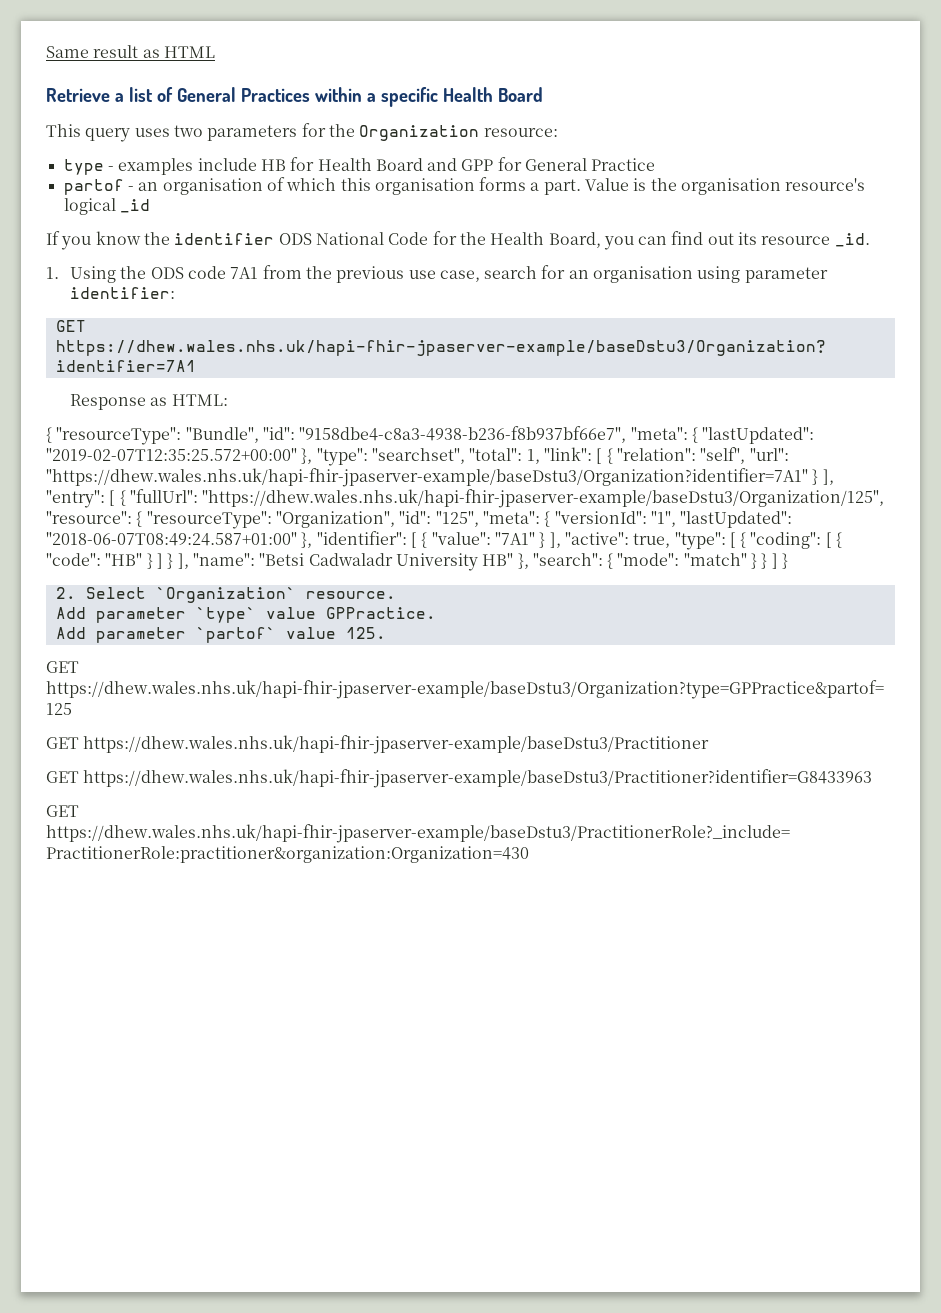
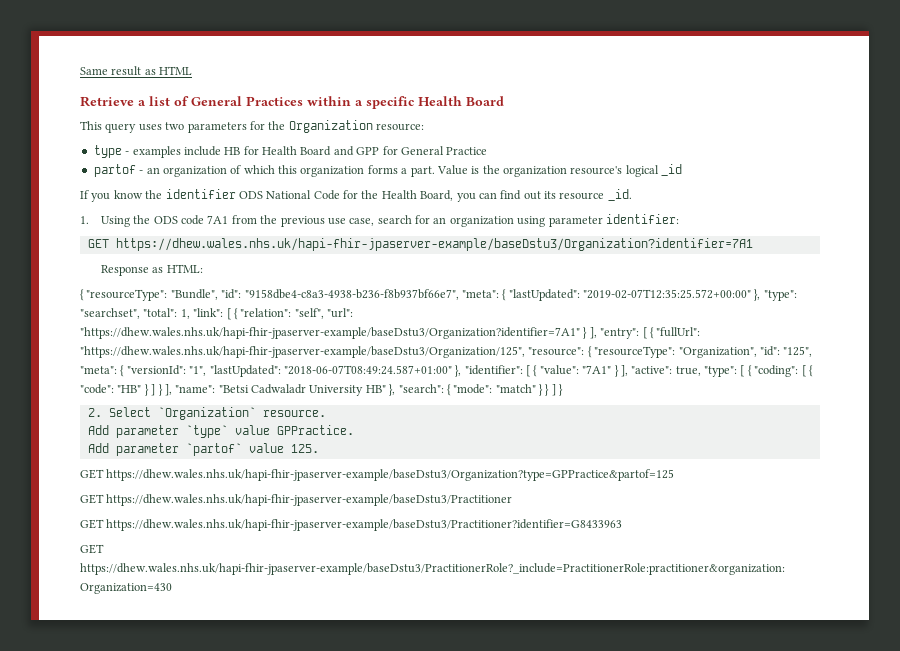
- partof - an organisation of which this organisation forms a part.
+ partof - an organization of which this organization forms a part.
- Value is the organisation resource's logical _id
+ Value is the organization resource's logical _id
- 1. Using the ODS code 7A1 from the previous use case, search for an organisation using parameter identifier:
+ 1. Using the ODS code 7A1 from the previous use case, search for an organization using parameter identifier:

